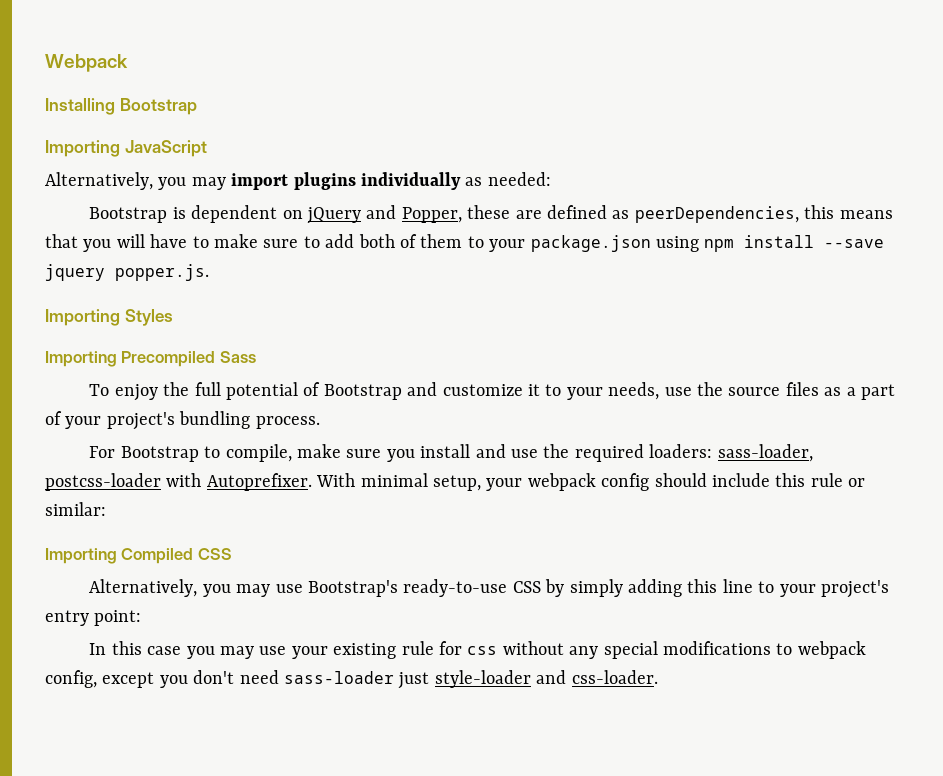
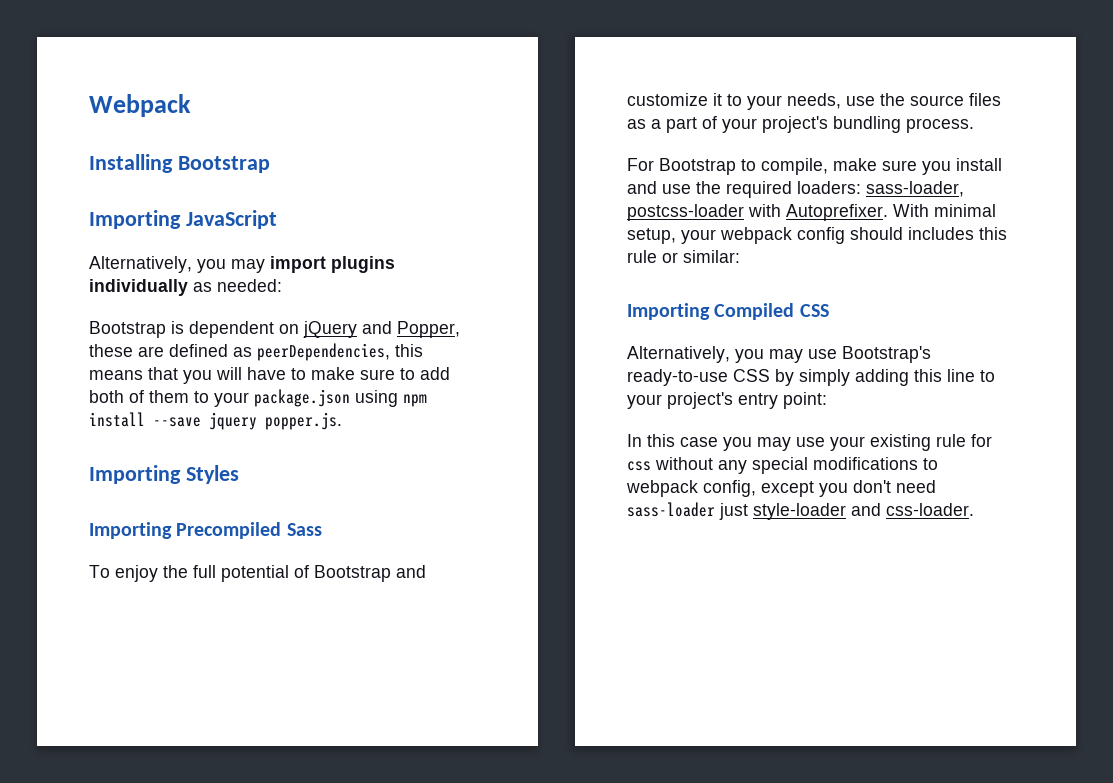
- With minimal setup, your webpack config should include this rule or similar:
+ With minimal setup, your webpack config should includes this rule or similar:

